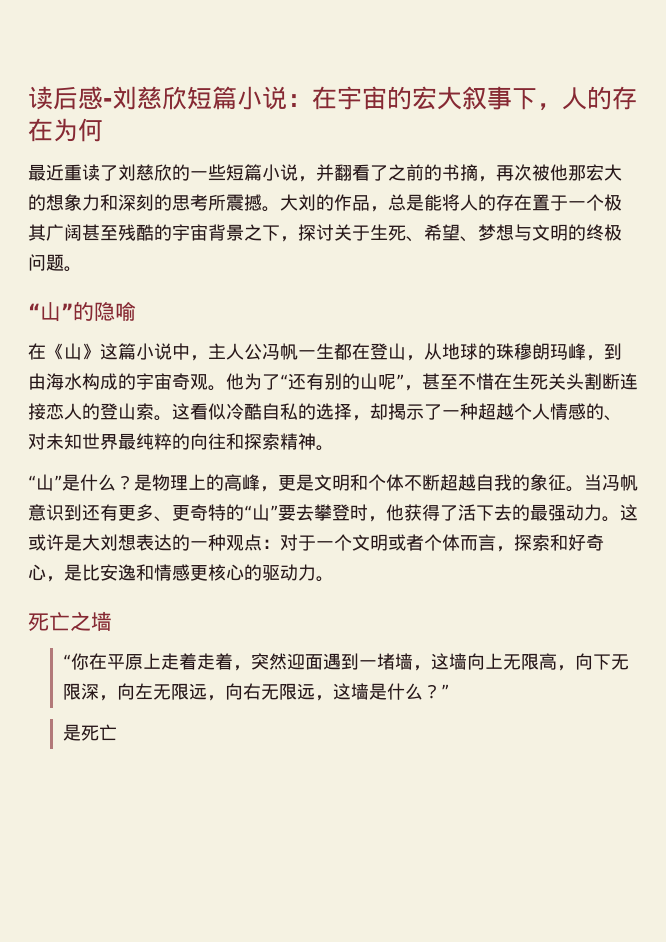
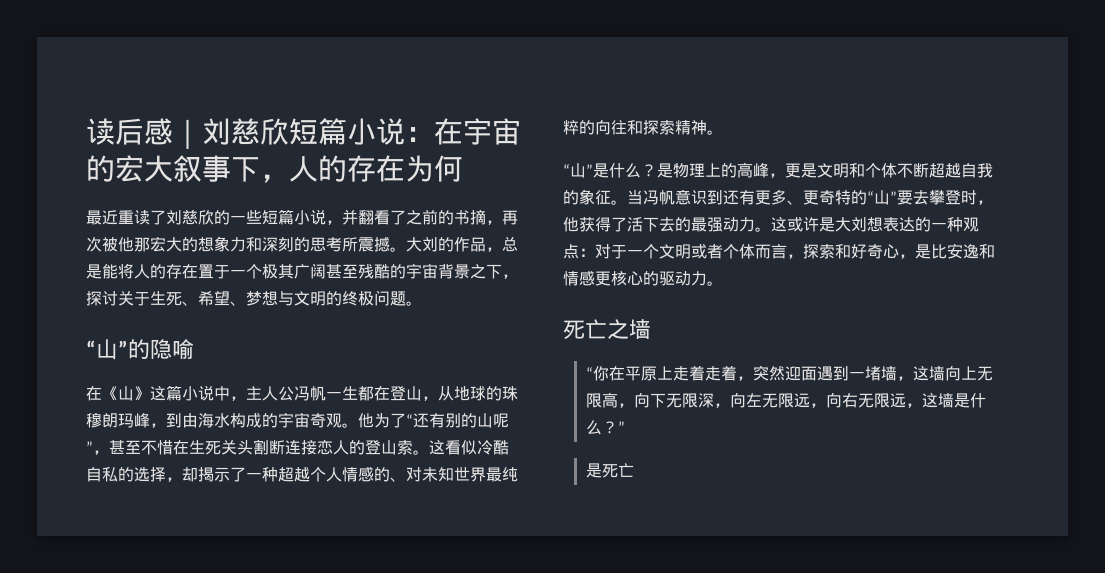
- 读后感-刘慈欣短篇小说：在宇宙的宏大叙事下，人的存在为何
+ 读后感｜刘慈欣短篇小说：在宇宙的宏大叙事下，人的存在为何

